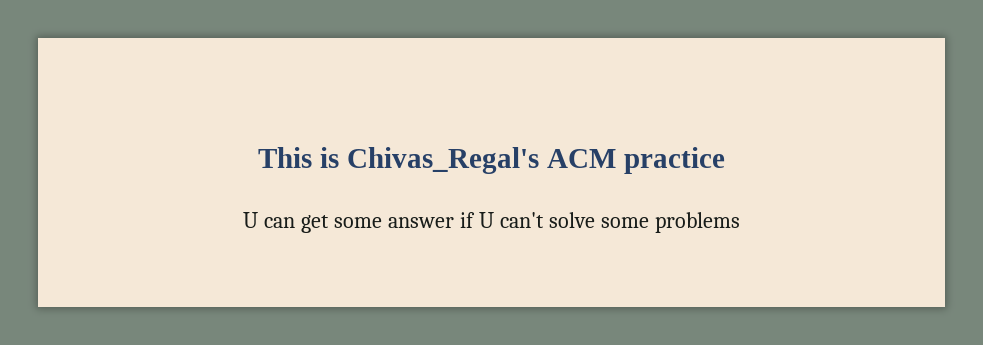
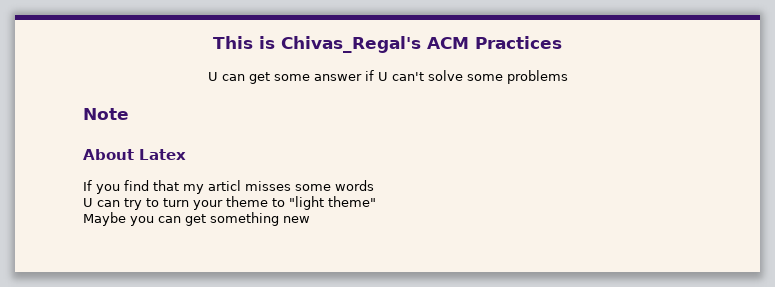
- This is Chivas_Regal's ACM practice
+ This is Chivas_Regal's ACM Practices
+ Note
+ About Latex
+ If you find that my articl misses some words
+ U can try to turn your theme to "light theme"
+ Maybe you can get something new

